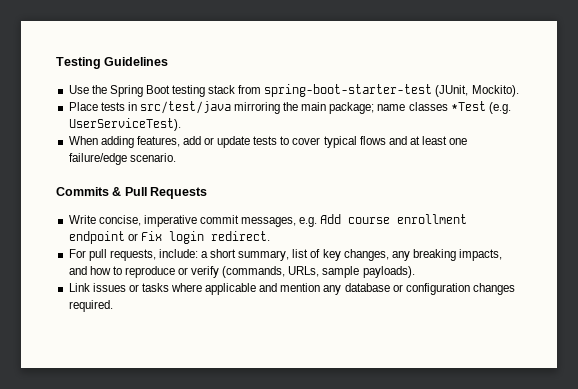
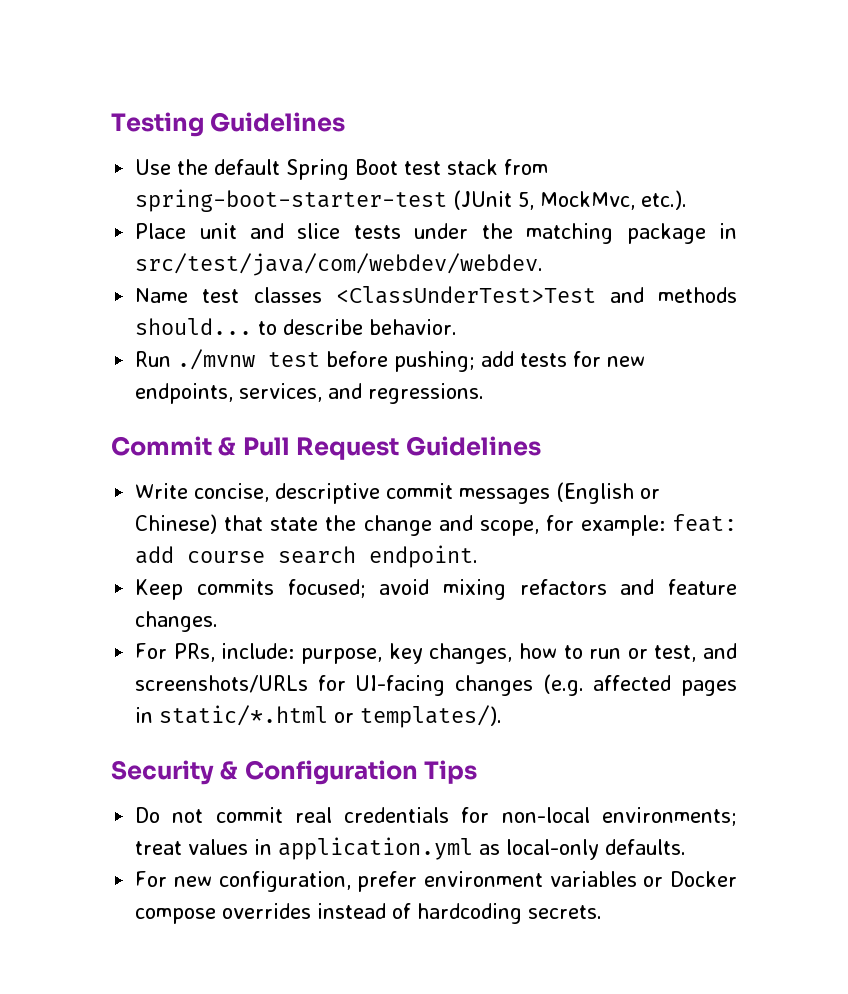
- Use the Spring Boot testing stack from spring-boot-starter-test (JUnit, Mockito).
- Place tests in src/test/java mirroring the main package; name classes *Test (e.g. UserServiceTest).
- When adding features, add or update tests to cover typical flows and at least one failure/edge scenario.
- Commits & Pull Requests
- Write concise, imperative commit messages, e.g. Add course enrollment endpoint or Fix login redirect.
- For pull requests, include: a short summary, list of key changes, any breaking impacts, and how to reproduce or verify (commands, URLs, sample payloads).
- Link issues or tasks where applicable and mention any database or configuration changes required.
+ Use the default Spring Boot test stack from spring-boot-starter-test (JUnit 5, MockMvc, etc.).
+ Place unit and slice tests under the matching package in src/test/java/com/webdev/webdev.
+ Name test classes <ClassUnderTest>Test and methods should... to describe behavior.
+ Run ./mvnw test before pushing; add tests for new endpoints, services, and regressions.
+ Commit & Pull Request Guidelines
+ Write concise, descriptive commit messages (English or Chinese) that state the change and scope, for example: feat: add course search endpoint.
+ Keep commits focused; avoid mixing refactors and feature changes.
+ For PRs, include: purpose, key changes, how to run or test, and screenshots/URLs for UI-facing changes (e.g. affected pages in static/*.html or templates/).
+ Security & Configuration Tips
+ Do not commit real credentials for non-local environments; treat values in application.yml as local-only defaults.
+ For new configuration, prefer environment variables or Docker compose overrides instead of hardcoding secrets.

